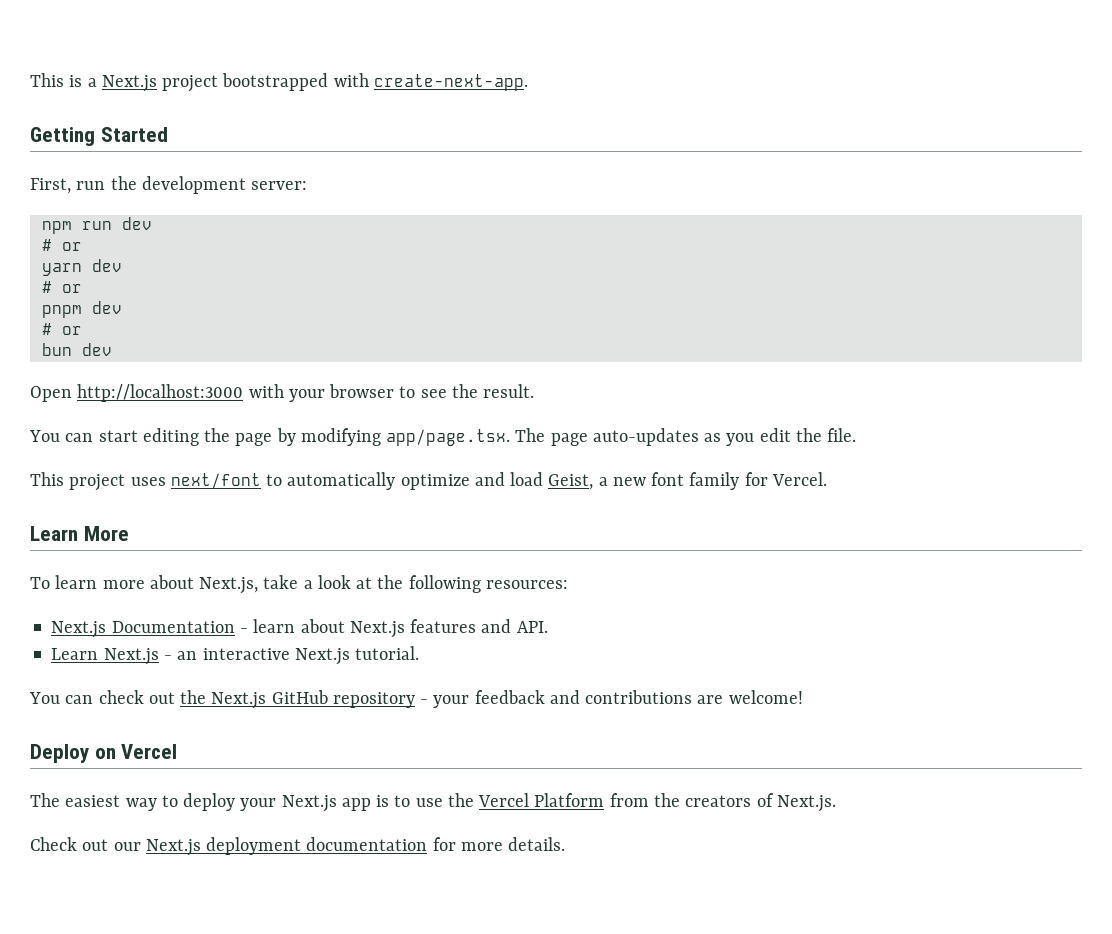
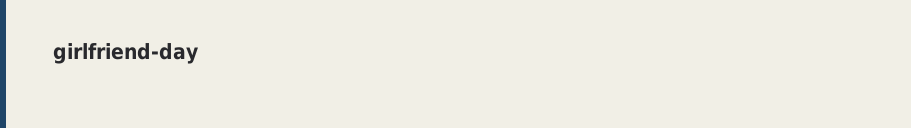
- This is a Next.js project bootstrapped with create-next-app.
- Getting Started
- First, run the development server:
- npm run dev
- # or
- yarn dev
- # or
- pnpm dev
- # or
- bun dev
- Open http://localhost:3000 with your browser to see the result.
- You can start editing the page by modifying app/page.tsx. The page auto-updates as you edit the file.
- This project uses next/font to automatically optimize and load Geist, a new font family for Vercel.
- Learn More
- To learn more about Next.js, take a look at the following resources:
- Next.js Documentation - learn about Next.js features and API.
- Learn Next.js - an interactive Next.js tutorial.
- You can check out the Next.js GitHub repository - your feedback and contributions are welcome!
- Deploy on Vercel
- The easiest way to deploy your Next.js app is to use the Vercel Platform from the creators of Next.js.
- Check out our Next.js deployment documentation for more details.
+ girlfriend-day

